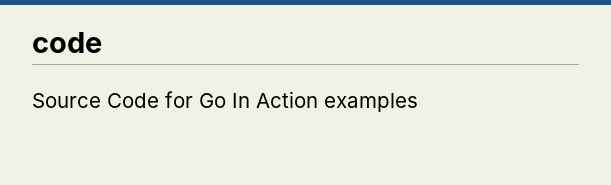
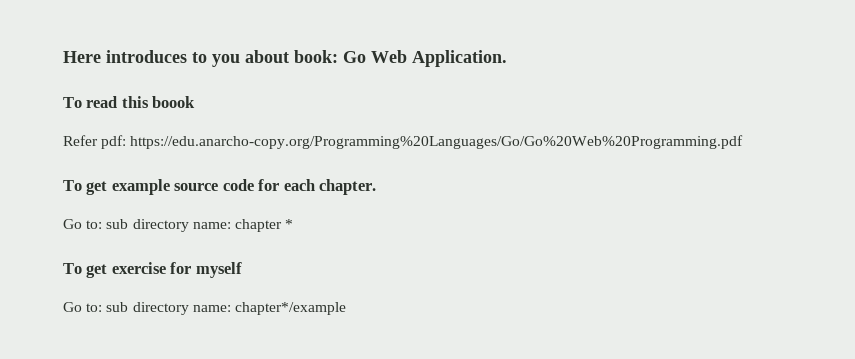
- code
- Source Code for Go In Action examples
+ Here introduces to you about book: Go Web Application.
+ To read this boook
+ Refer pdf: https://edu.anarcho-copy.org/Programming%20Languages/Go/Go%20Web%20Programming.pdf
+ To get example source code for each chapter.
+ Go to: sub directory name: chapter *
+ To get exercise for myself
+ Go to: sub directory name: chapter*/example

